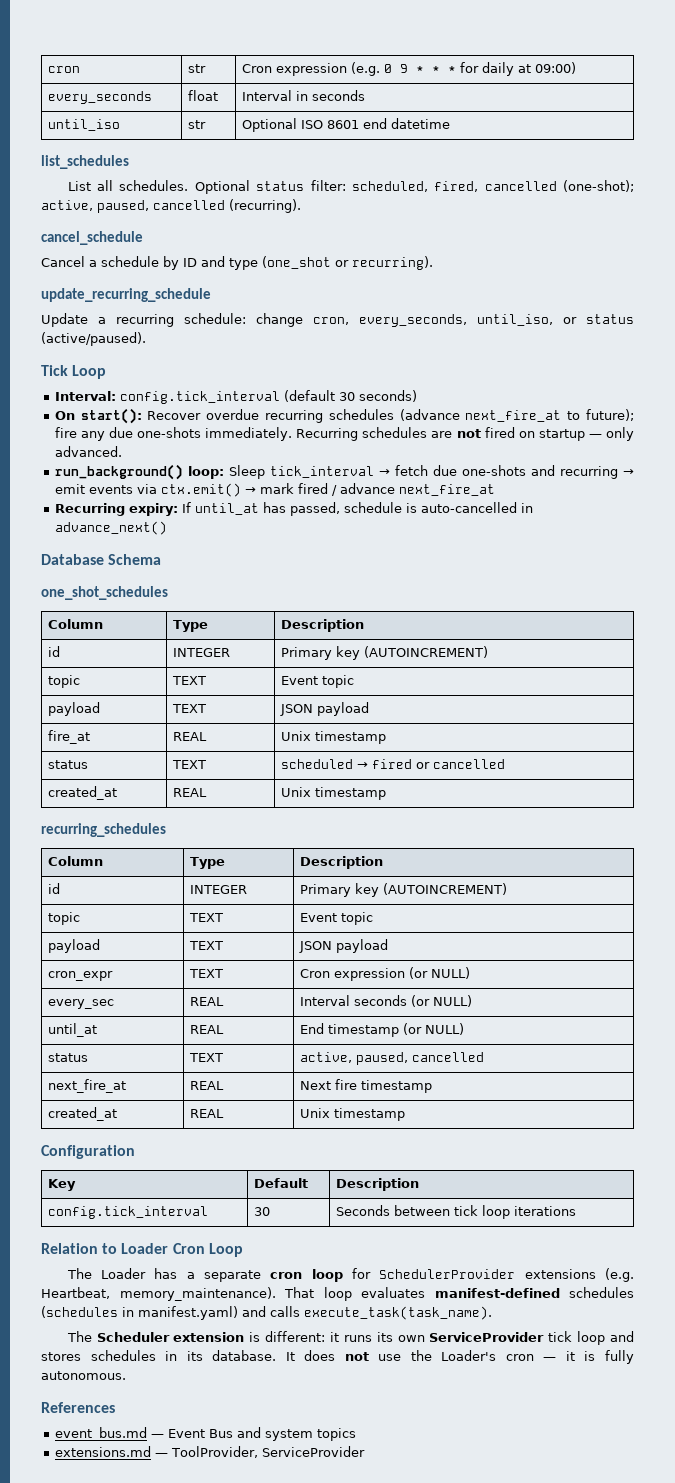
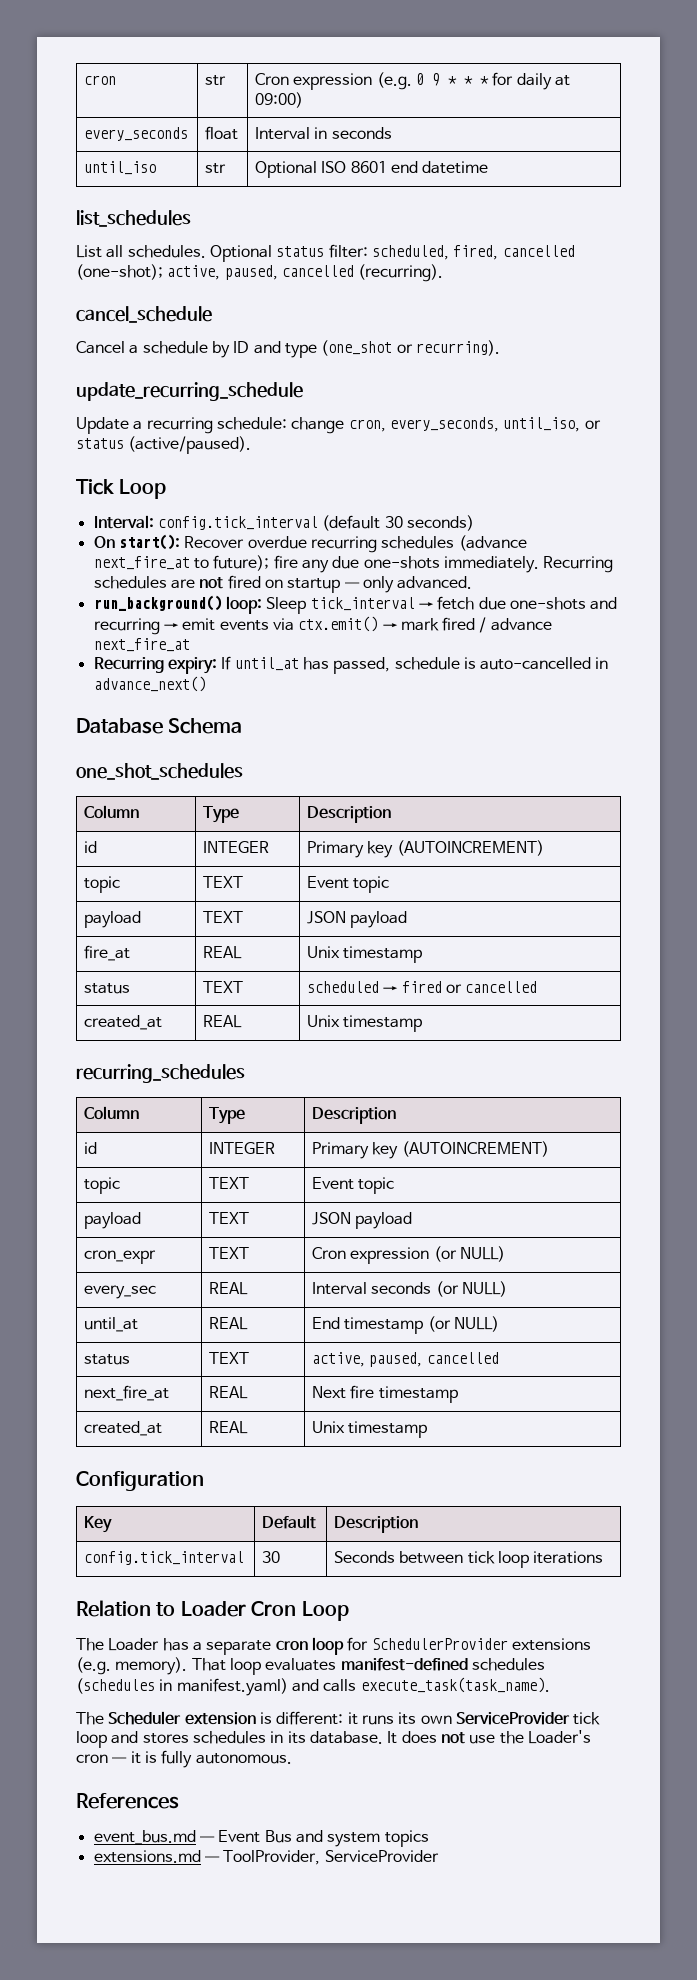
- The Loader has a separate cron loop for SchedulerProvider extensions (e.g. Heartbeat, memory_maintenance).
+ The Loader has a separate cron loop for SchedulerProvider extensions (e.g. memory).

